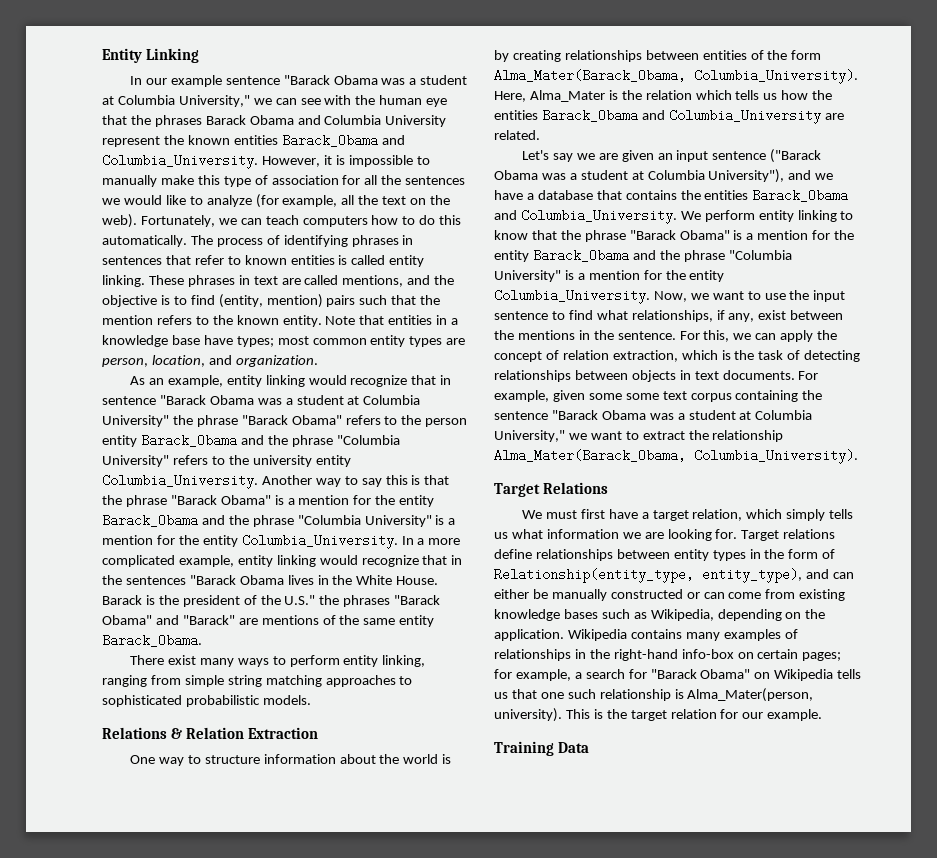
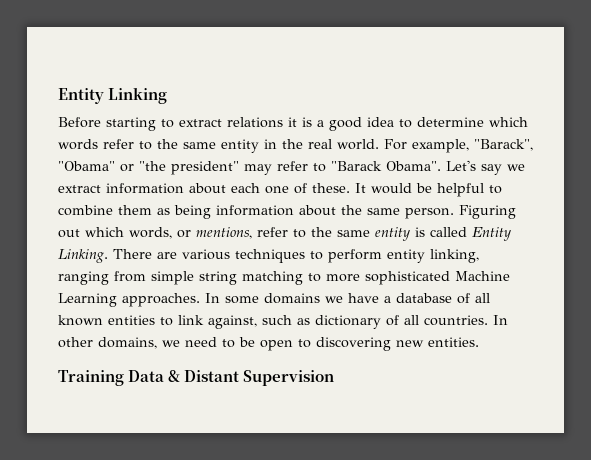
- In our example sentence "Barack Obama was a student at Columbia University," we can see with the human eye that the phrases Barack Obama and Columbia University represent the known entities Barack_Obama and Columbia_University. However, it is impossible to manually make this type of association for all the sentences we would like to analyze (for example, all the text on the web). Fortunately, we can teach computers how to do this automatically. The process of identifying phrases in sentences that refer to known entities is called entity linking. These phrases in text are called mentions, and the objective is to find (entity, mention) pairs such that the mention refers to the known entity. Note that entities in a knowledge base have types; most common entity types are person, location, and organization.
- As an example, entity linking would recognize that in sentence "Barack Obama was a student at Columbia University" the phrase "Barack Obama" refers to the person entity Barack_Obama and the phrase "Columbia University" refers to the university entity Columbia_University. Another way to say this is that the phrase "Barack Obama" is a mention for the entity Barack_Obama and the phrase "Columbia University" is a mention for the entity Columbia_University. In a more complicated example, entity linking would recognize that in the sentences "Barack Obama lives in the White House. Barack is the president of the U.S." the phrases "Barack Obama" and "Barack" are mentions of the same entity Barack_Obama.
- There exist many ways to perform entity linking, ranging from simple string matching approaches to sophisticated probabilistic models.
- Relations & Relation Extraction
- One way to structure information about the world is by creating relationships between entities of the form Alma_Mater(Barack_Obama, Columbia_University). Here, Alma_Mater is the relation which tells us how the entities Barack_Obama and Columbia_University are related.
- Let's say we are given an input sentence ("Barack Obama was a student at Columbia University"), and we have a database that contains the entities Barack_Obama and Columbia_University. We perform entity linking to know that the phrase "Barack Obama" is a mention for the entity Barack_Obama and the phrase "Columbia University" is a mention for the entity Columbia_University. Now, we want to use the input sentence to find what relationships, if any, exist between the mentions in the sentence. For this, we can apply the concept of relation extraction, which is the task of detecting relationships between objects in text documents. For example, given some some text corpus containing the sentence "Barack Obama was a student at Columbia University," we want to extract the relationship Alma_Mater(Barack_Obama, Columbia_University).
- Target Relations
- We must first have a target relation, which simply tells us what information we are looking for. Target relations define relationships between entity types in the form of Relationship(entity_type, entity_type), and can either be manually constructed or can come from existing knowledge bases such as Wikipedia, depending on the application. Wikipedia contains many examples of relationships in the right-hand info-box on certain pages; for example, a search for "Barack Obama" on Wikipedia tells us that one such relationship is Alma_Mater(person, university). This is the target relation for our example.
+ Before starting to extract relations it is a good idea to determine which words refer to the same entity in the real world. For example, "Barack", "Obama" or "the president" may refer to "Barack Obama". Let's say we extract information about each one of these. It would be helpful to combine them as being information about the same person. Figuring out which words, or mentions, refer to the same entity is called Entity Linking. There are various techniques to perform entity linking, ranging from simple string matching to more sophisticated Machine Learning approaches. In some domains we have a database of all known entities to link against, such as dictionary of all countries. In other domains, we need to be open to discovering new entities.
- Training Data
+ Training Data & Distant Supervision

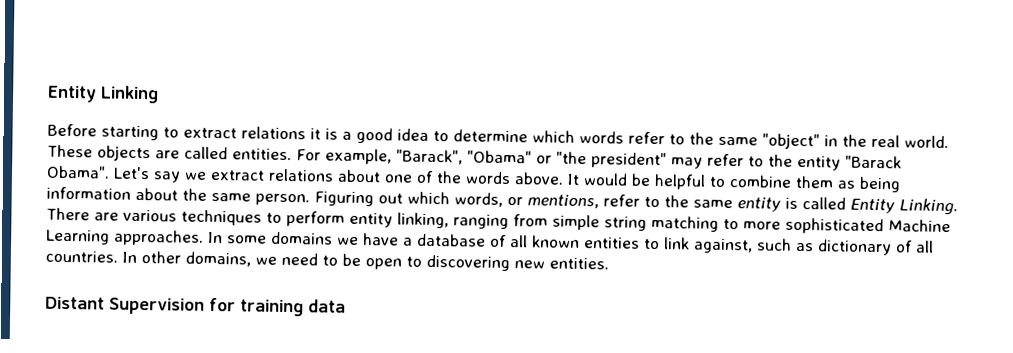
- Before starting to extract relations it is a good idea to determine which words refer to the same entity in the real world.
+ Before starting to extract relations it is a good idea to determine which words refer to the same "object" in the real world.
+ These objects are called entities.
- For example, "Barack", "Obama" or "the president" may refer to "Barack Obama".
+ For example, "Barack", "Obama" or "the president" may refer to the entity "Barack Obama".
- Let's say we extract information about each one of these.
+ Let's say we extract relations about one of the words above.
- Training Data & Distant Supervision
+ Distant Supervision for training data

